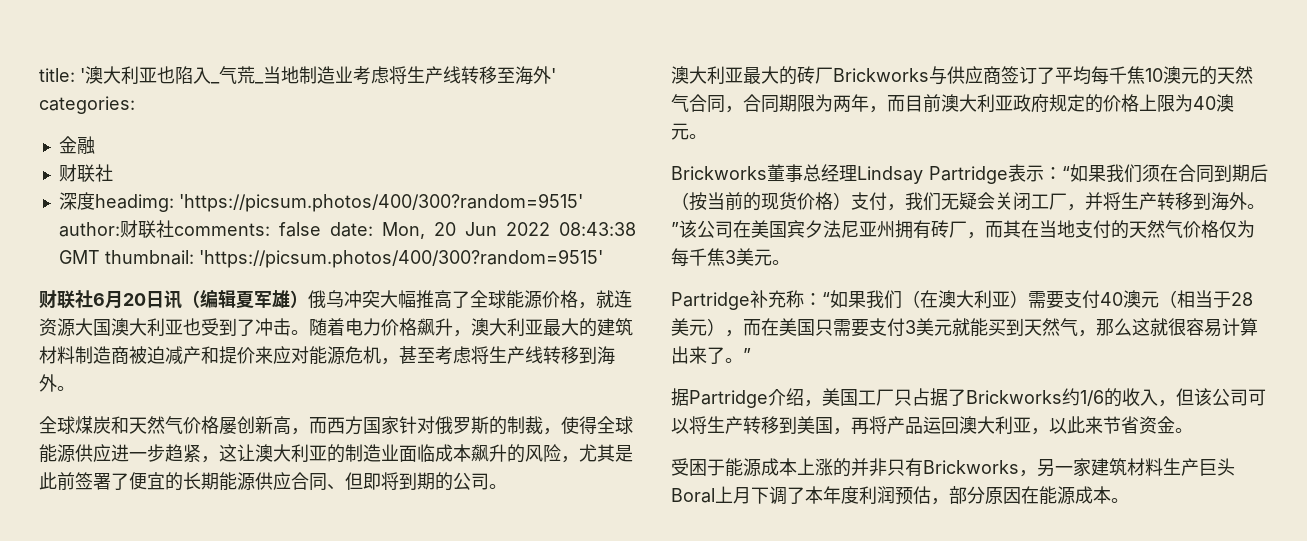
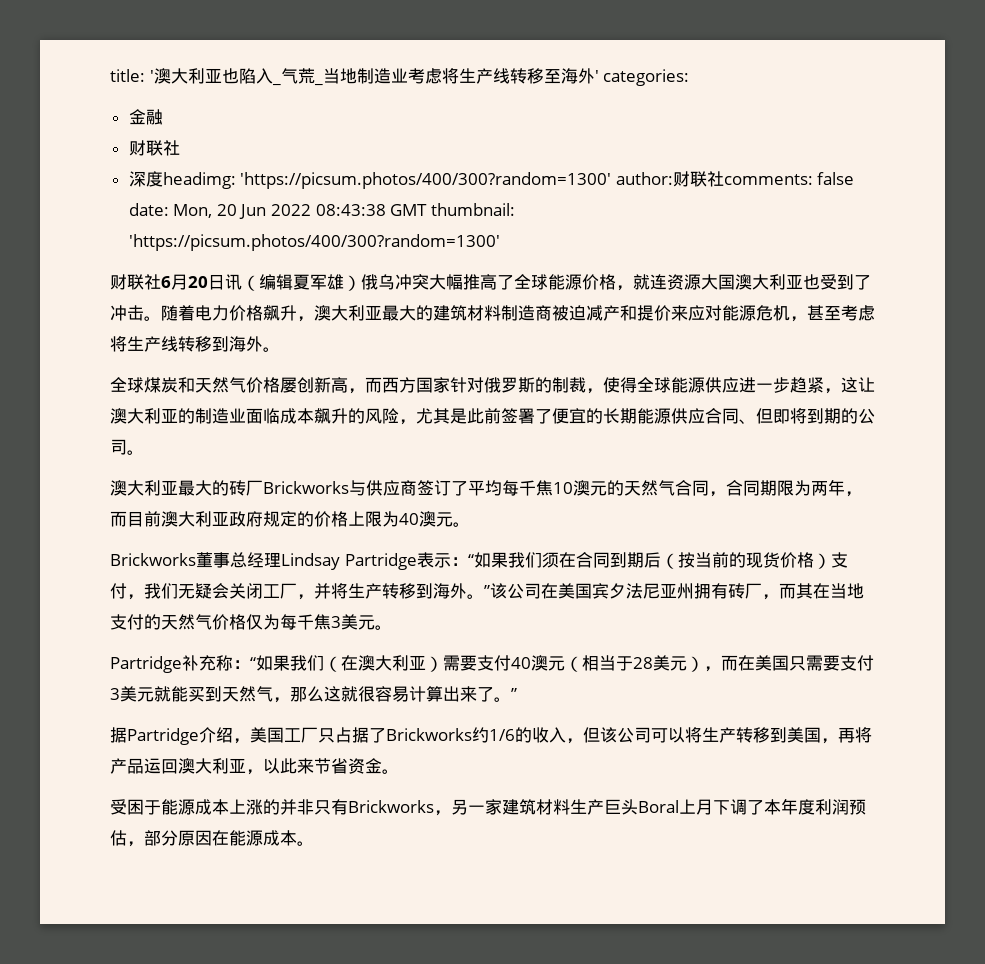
- 深度headimg: 'https://picsum.photos/400/300?random=9515' author:财联社comments: false date: Mon, 20 Jun 2022 08:43:38 GMT thumbnail: 'https://picsum.photos/400/300?random=9515'
+ 深度headimg: 'https://picsum.photos/400/300?random=1300' author:财联社comments: false date: Mon, 20 Jun 2022 08:43:38 GMT thumbnail: 'https://picsum.photos/400/300?random=1300'

